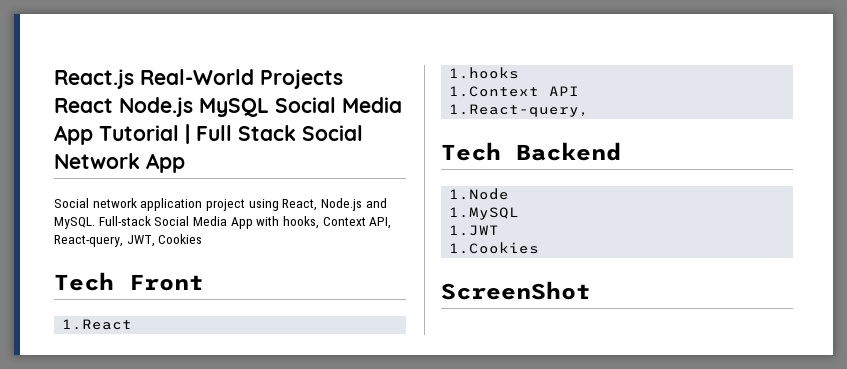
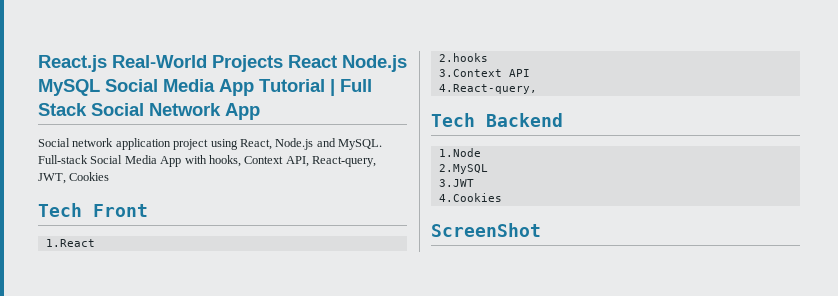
- 1.hooks
- 1.Context API
+ 2.hooks
+ 3.Context API
- 1.React-query,
+ 4.React-query,
- 1.MySQL
- 1.JWT
- 1.Cookies
+ 2.MySQL
+ 3.JWT
+ 4.Cookies

